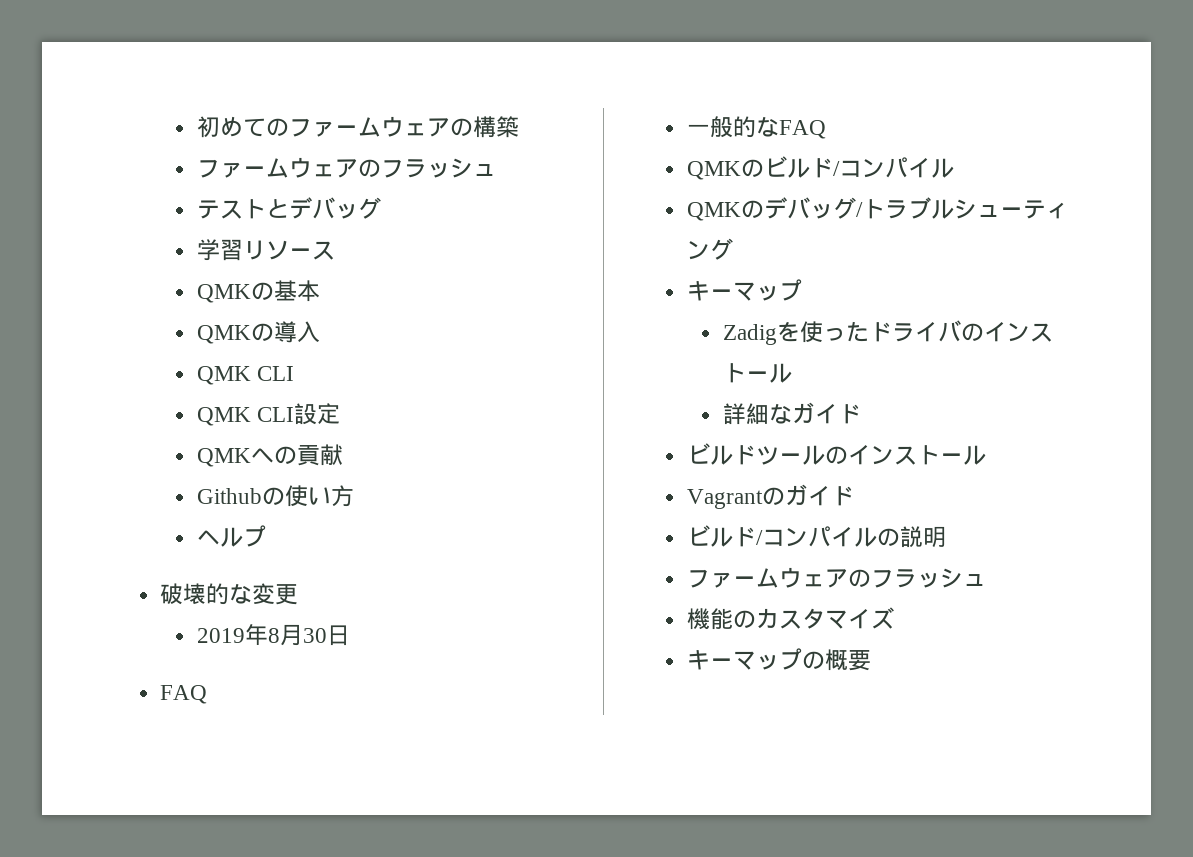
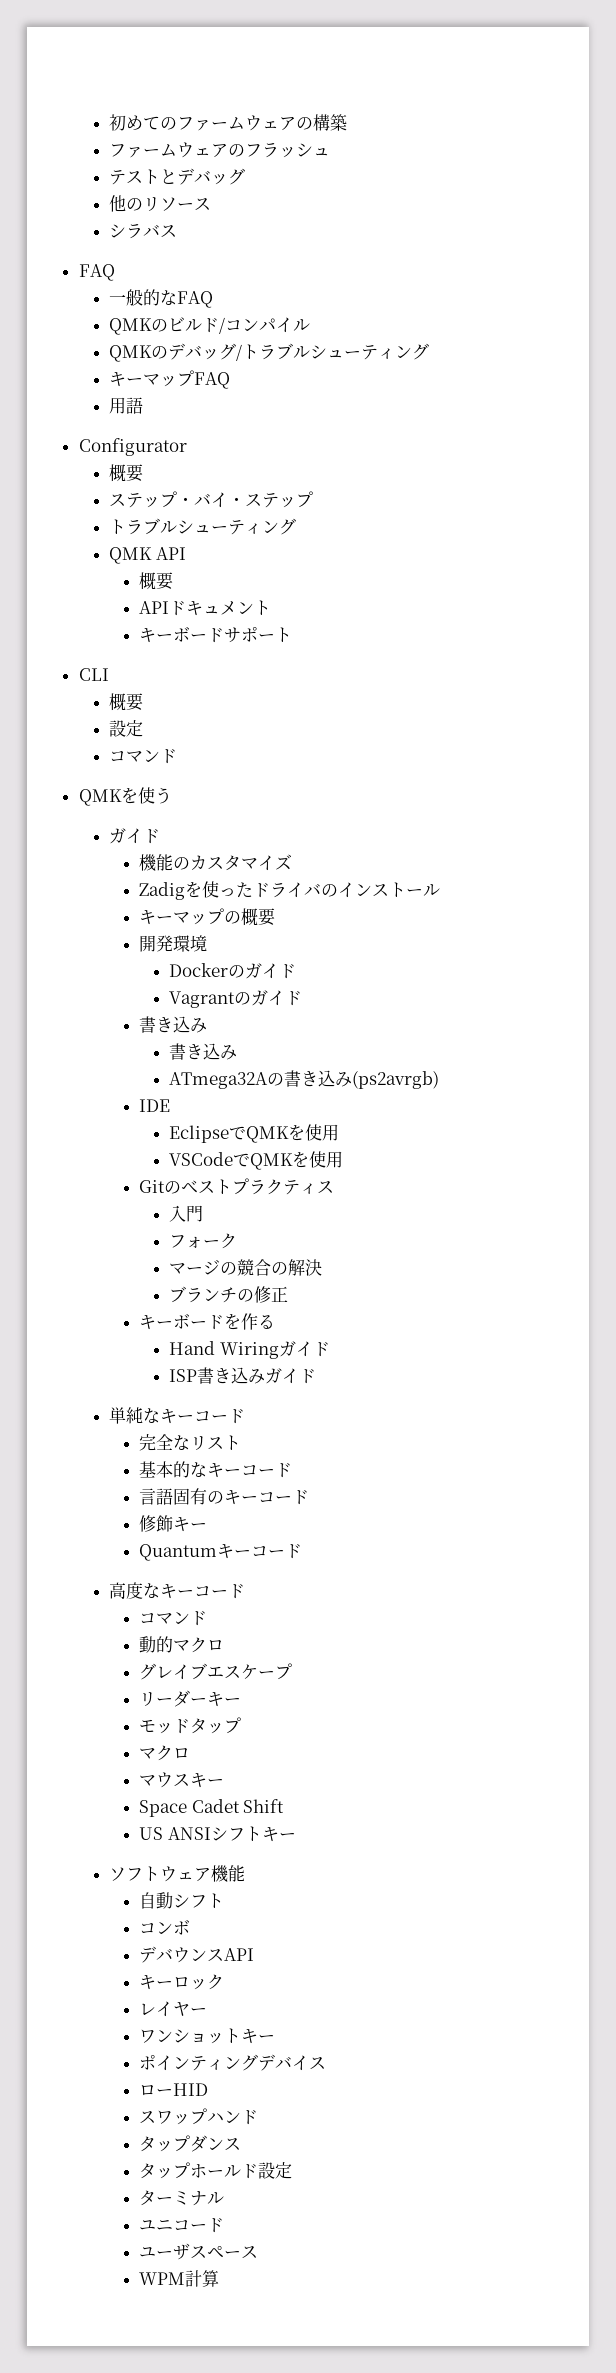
- 学習リソース
+ 他のリソース
- QMKの基本
- QMKの導入
- QMK CLI
- QMK CLI設定
- QMKへの貢献
- Githubの使い方
- ヘルプ
- 破壊的な変更
- 2019年8月30日
+ シラバス
  QMKのデバッグ/トラブルシューティング
- キーマップ
+ キーマップFAQ
+ 用語
+ Configurator
+ 概要
+ ステップ・バイ・ステップ
+ トラブルシューティング
+ QMK API
+ 概要
+ APIドキュメント
+ キーボードサポート
+ CLI
+ 概要
+ 設定
+ コマンド
+ QMKを使う
+ ガイド
+ 機能のカスタマイズ
- 詳細なガイド
- ビルドツールのインストール
+ キーマップの概要
+ 開発環境
+ Dockerのガイド
  Vagrantのガイド
- ビルド/コンパイルの説明
- ファームウェアのフラッシュ
- 機能のカスタマイズ
- キーマップの概要
+ 書き込み
+ 書き込み
+ ATmega32Aの書き込み(ps2avrgb)
+ IDE
+ EclipseでQMKを使用
+ VSCodeでQMKを使用
+ Gitのベストプラクティス
+ 入門
+ フォーク
+ マージの競合の解決
+ ブランチの修正
+ キーボードを作る
+ Hand Wiringガイド
+ ISP書き込みガイド
+ 単純なキーコード
+ 完全なリスト
+ 基本的なキーコード
+ 言語固有のキーコード
+ 修飾キー
+ Quantumキーコード
+ 高度なキーコード
+ コマンド
+ 動的マクロ
+ グレイブエスケープ
+ リーダーキー
+ モッドタップ
+ マクロ
+ マウスキー
+ Space Cadet Shift
+ US ANSIシフトキー
+ ソフトウェア機能
+ 自動シフト
+ コンボ
+ デバウンスAPI
+ キーロック
+ レイヤー
+ ワンショットキー
+ ポインティングデバイス
+ ローHID
+ スワップハンド
+ タップダンス
+ タップホールド設定
+ ターミナル
+ ユニコード
+ ユーザスペース
+ WPM計算

